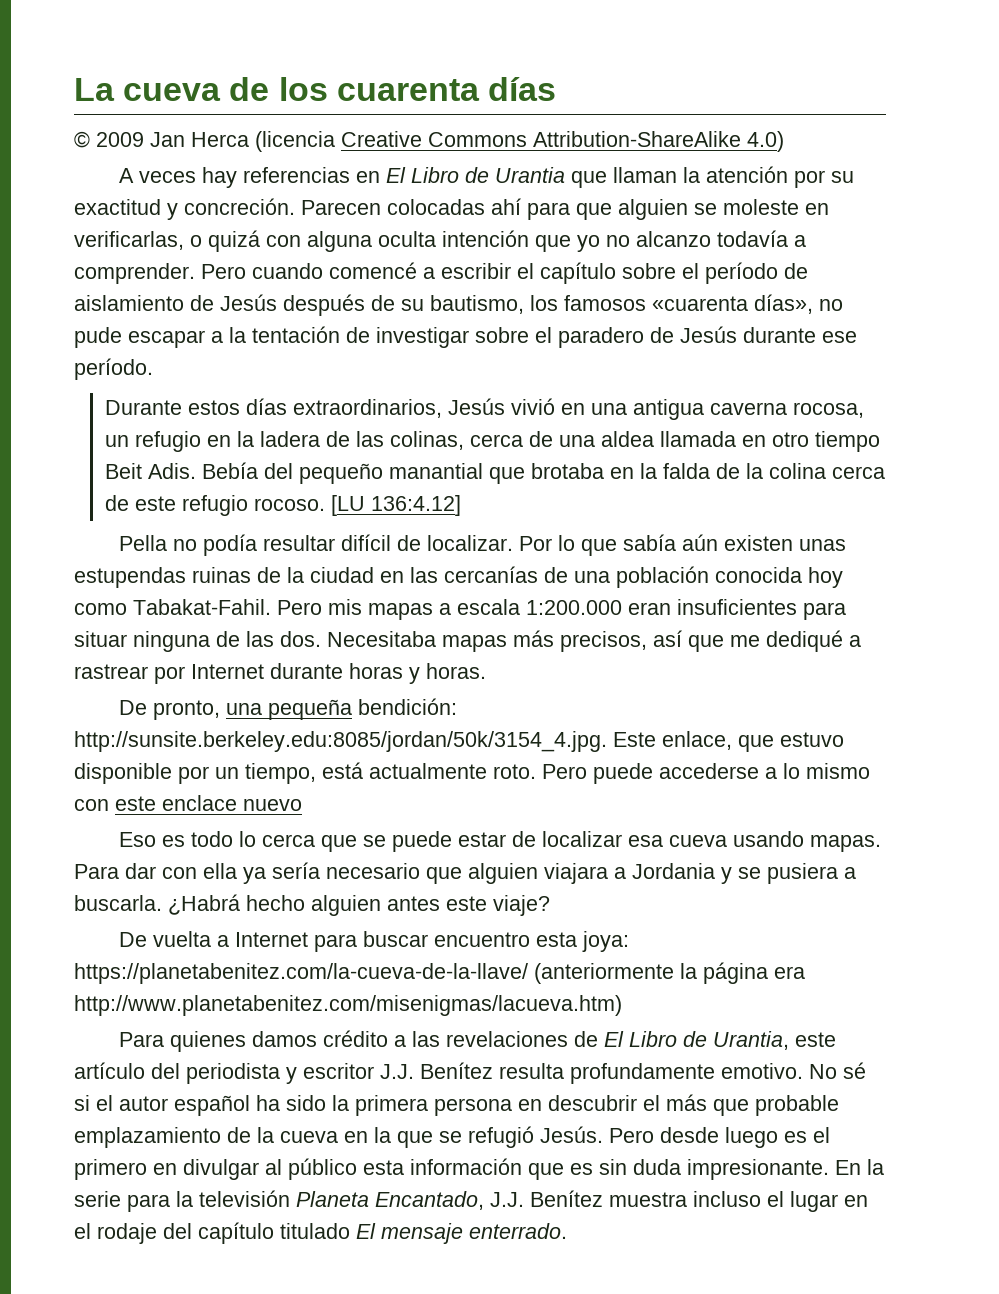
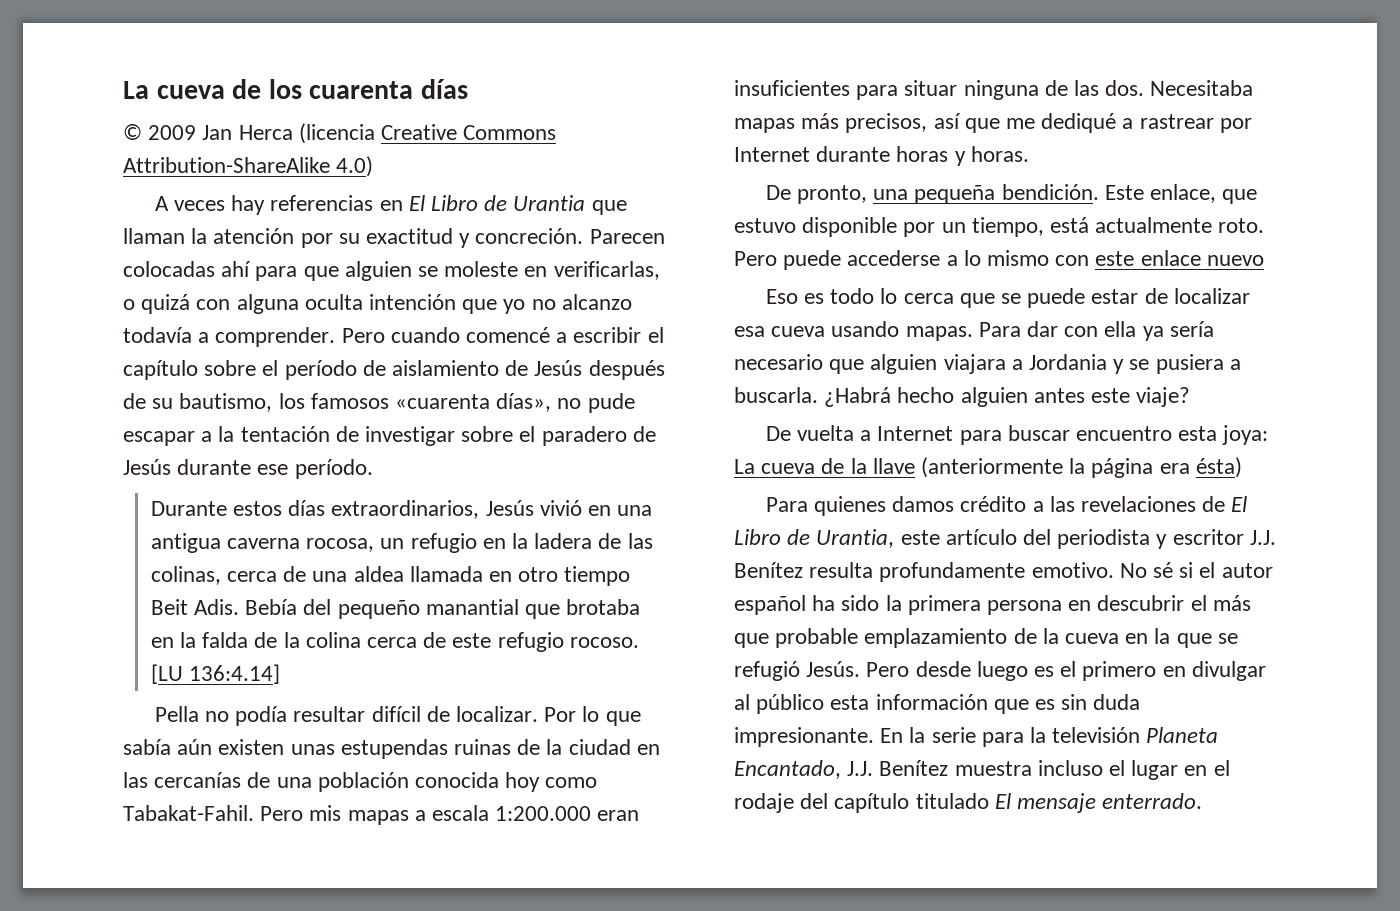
- [LU 136:4.12]
+ [LU 136:4.14]
- De pronto, una pequeña bendición: http://sunsite.berkeley.edu:8085/jordan/50k/3154_4.jpg. Este enlace, que estuvo disponible por un tiempo, está actualmente roto.
+ De pronto, una pequeña bendición. Este enlace, que estuvo disponible por un tiempo, está actualmente roto.
- Pero puede accederse a lo mismo con este enclace nuevo
+ Pero puede accederse a lo mismo con este enlace nuevo
- De vuelta a Internet para buscar encuentro esta joya: https://planetabenitez.com/la-cueva-de-la-llave/ (anteriormente la página era http://www.planetabenitez.com/misenigmas/lacueva.htm)
+ De vuelta a Internet para buscar encuentro esta joya: La cueva de la llave (anteriormente la página era ésta)

